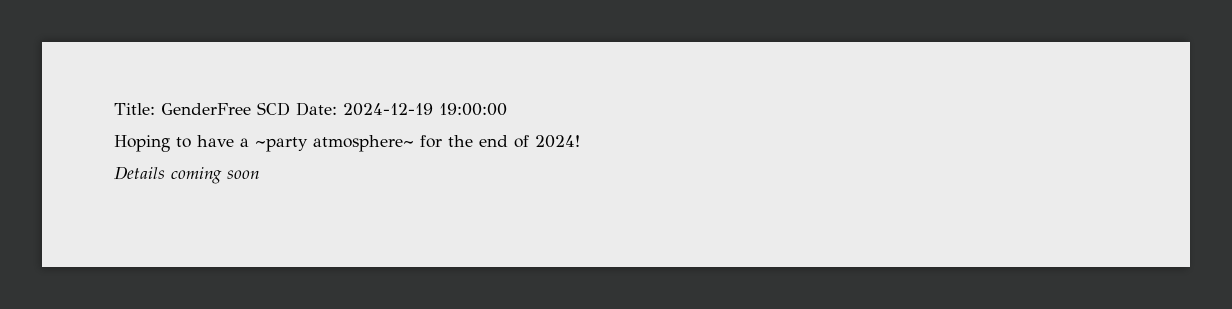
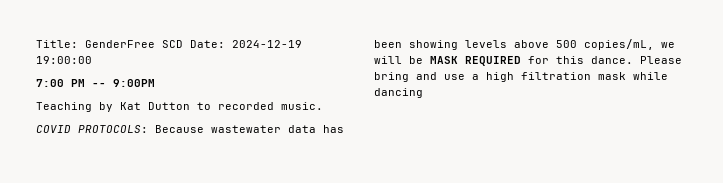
- Hoping to have a ~party atmosphere~ for the end of 2024!
- Details coming soon
+ 7:00 PM -- 9:00PM
+ Teaching by Kat Dutton to recorded music.
+ COVID PROTOCOLS: Because wastewater data has been showing levels above 500 copies/mL, we will be MASK REQUIRED for this dance. Please bring and use a high filtration mask while dancing

